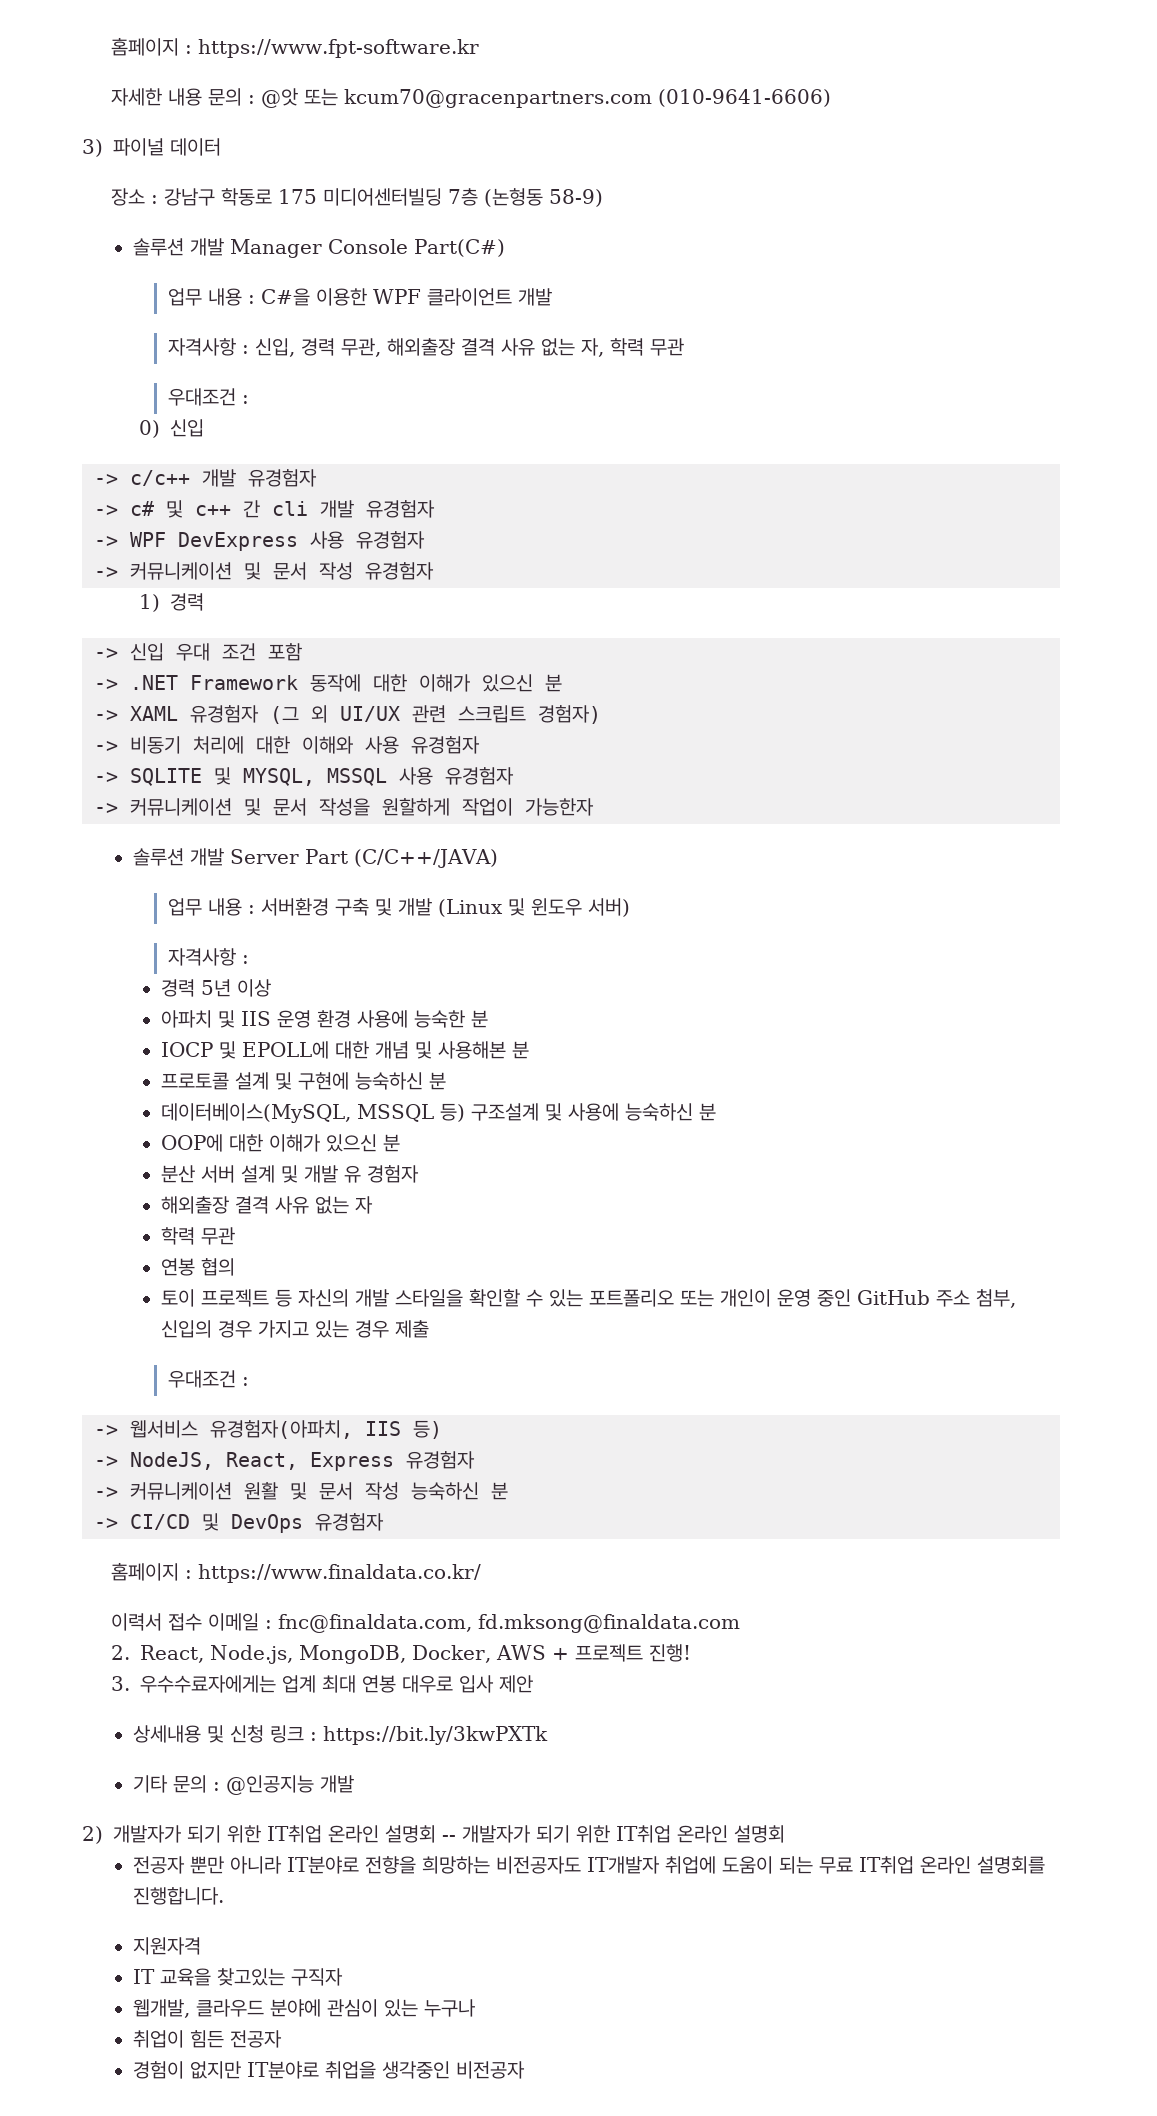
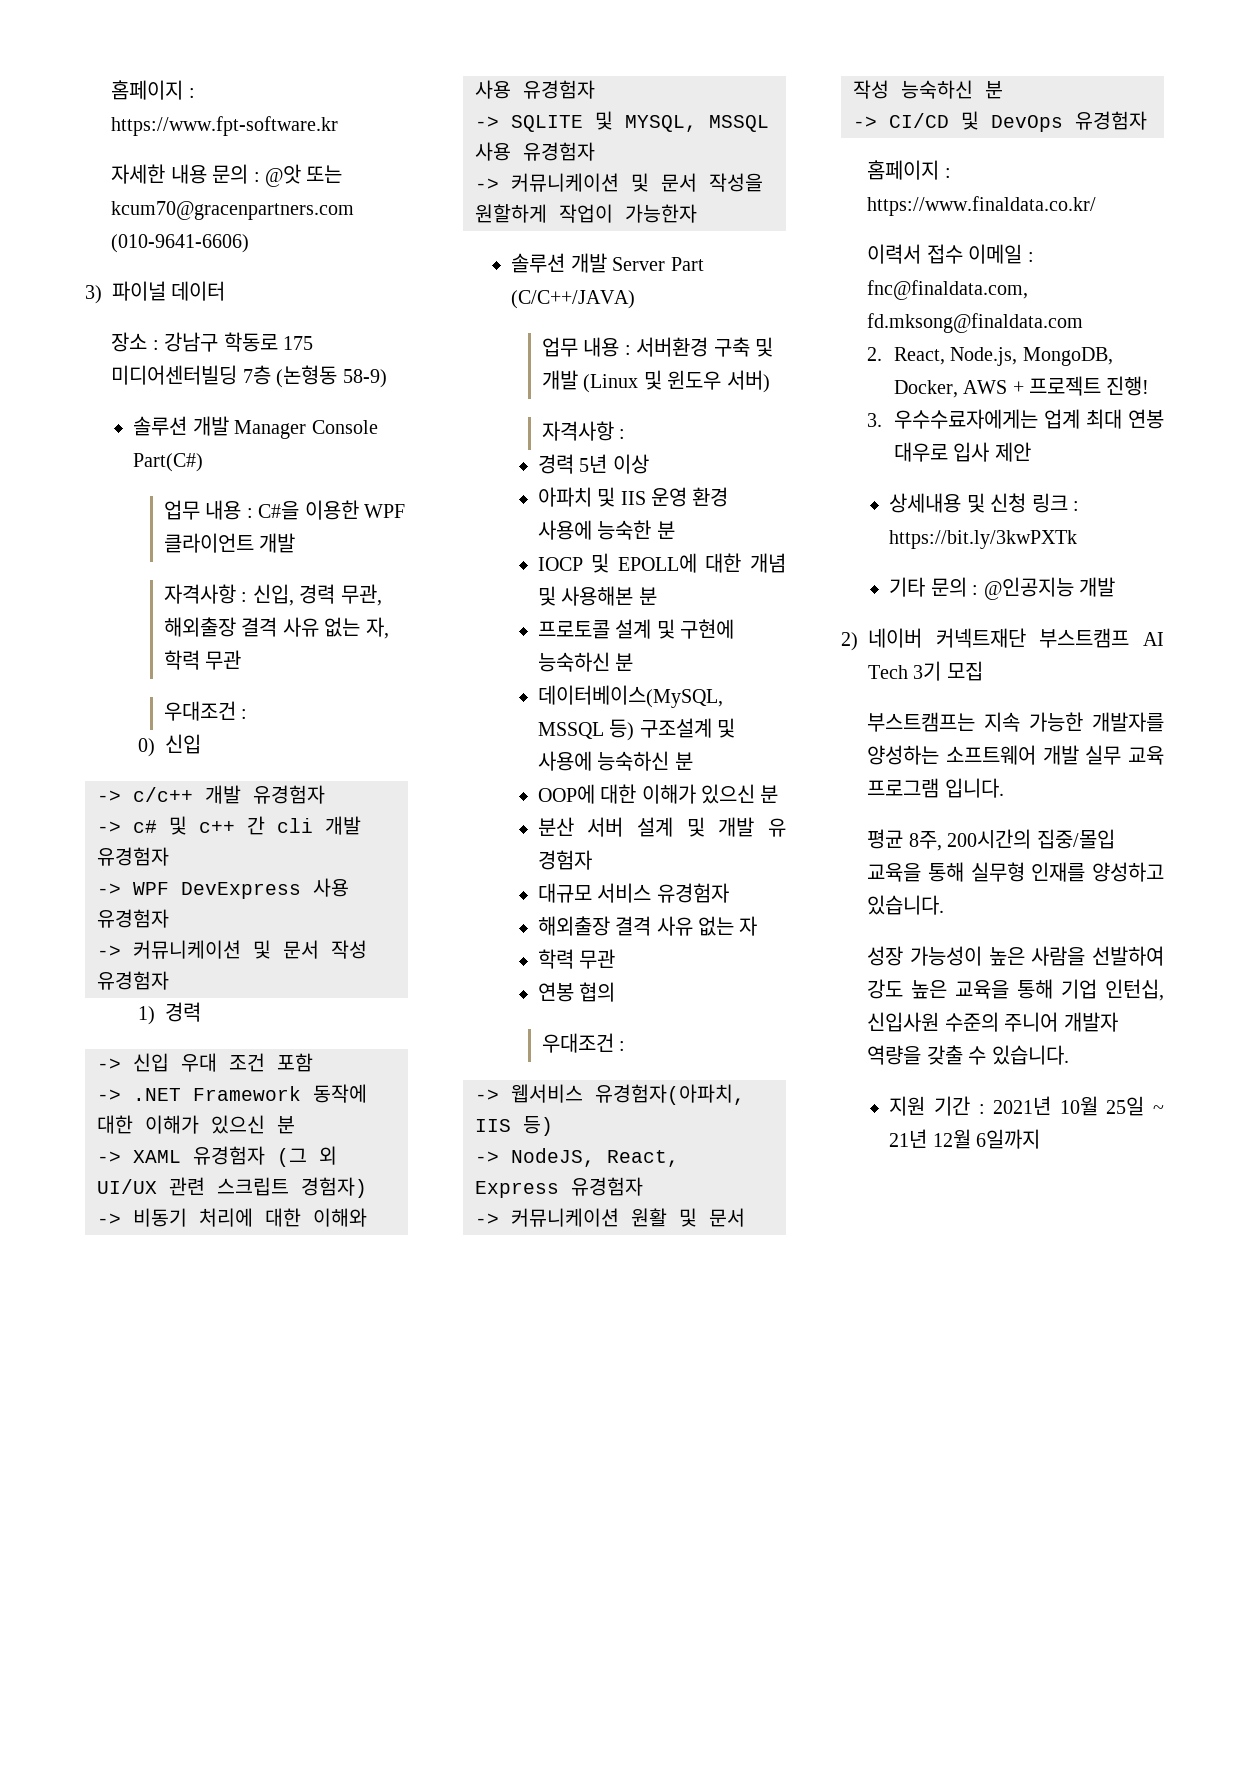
+ 대규모 서비스 유경험자
- 토이 프로젝트 등 자신의 개발 스타일을 확인할 수 있는 포트폴리오 또는 개인이 운영 중인 GitHub 주소 첨부, 신입의 경우 가지고 있는 경우 제출
- 2) 개발자가 되기 위한 IT취업 온라인 설명회 -- 개발자가 되기 위한 IT취업 온라인 설명회
- 전공자 뿐만 아니라 IT분야로 전향을 희망하는 비전공자도 IT개발자 취업에 도움이 되는 무료 IT취업 온라인 설명회를 진행합니다.
- 지원자격
- IT 교육을 찾고있는 구직자
- 웹개발, 클라우드 분야에 관심이 있는 누구나
- 취업이 힘든 전공자
- 경험이 없지만 IT분야로 취업을 생각중인 비전공자
+ 2) 네이버 커넥트재단 부스트캠프 AI Tech 3기 모집
+ 부스트캠프는 지속 가능한 개발자를 양성하는 소프트웨어 개발 실무 교육 프로그램 입니다.
+ 평균 8주, 200시간의 집중/몰입 교육을 통해 실무형 인재를 양성하고 있습니다.
+ 성장 가능성이 높은 사람을 선발하여 강도 높은 교육을 통해 기업 인턴십, 신입사원 수준의 주니어 개발자 역량을 갖출 수 있습니다.
+ 지원 기간 : 2021년 10월 25일 ~ 21년 12월 6일까지

